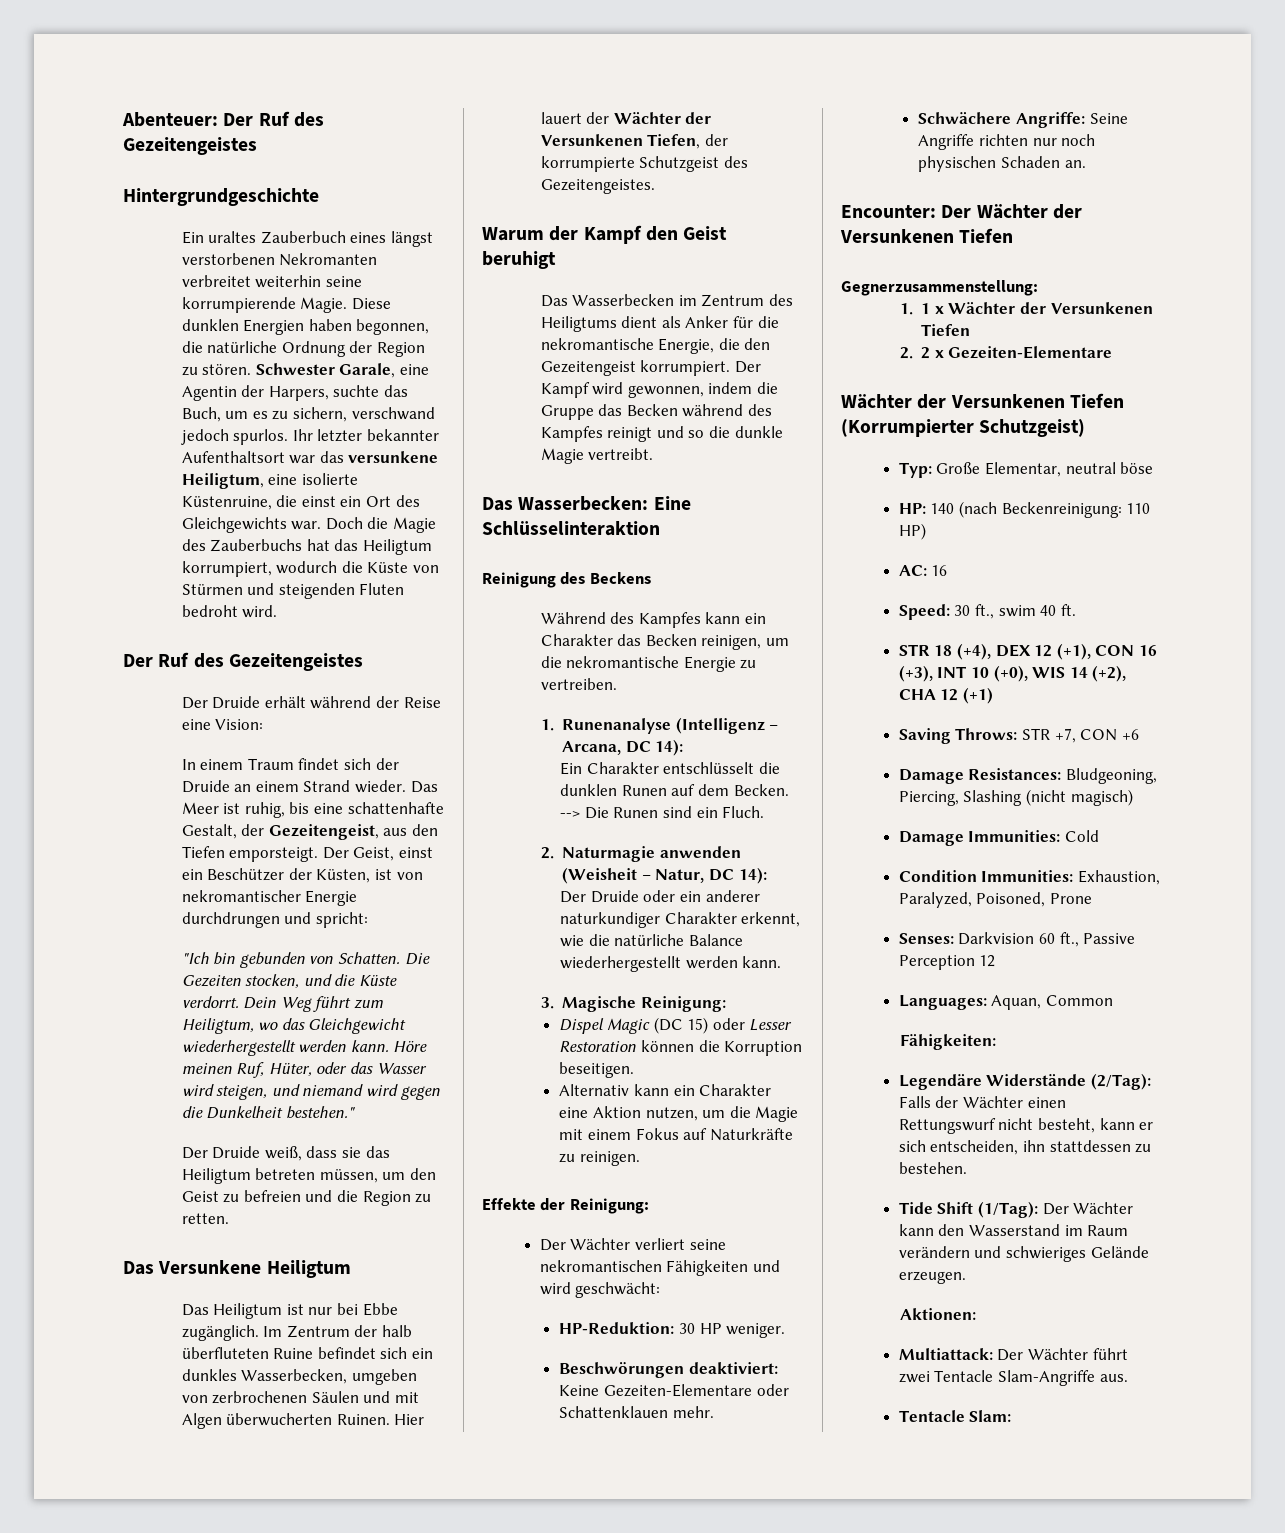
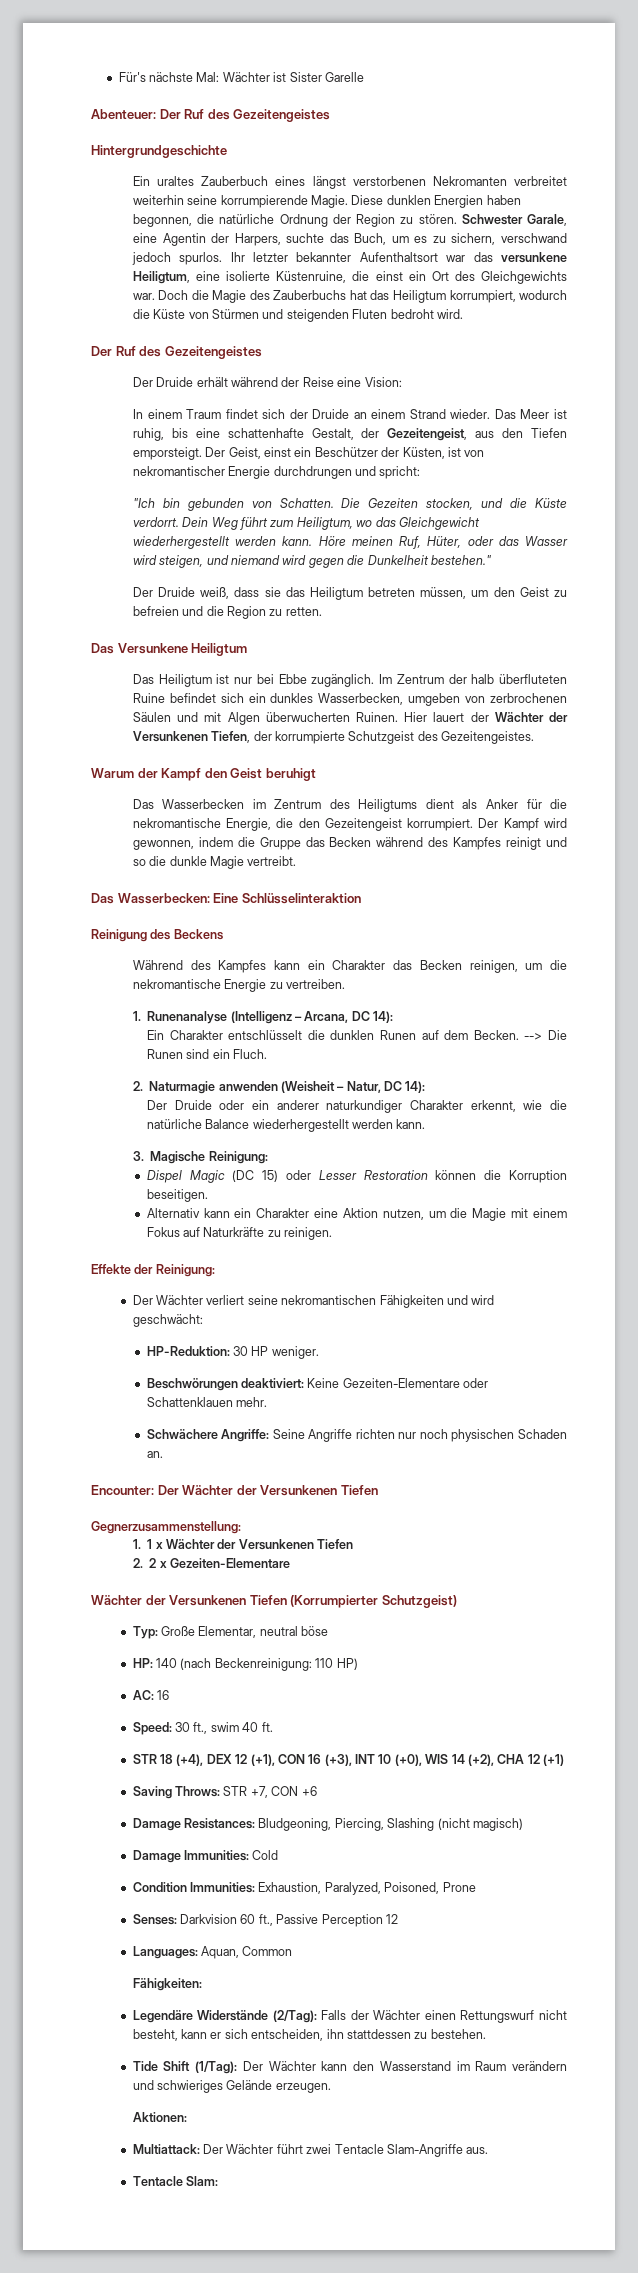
+ Für's nächste Mal: Wächter ist Sister Garelle

